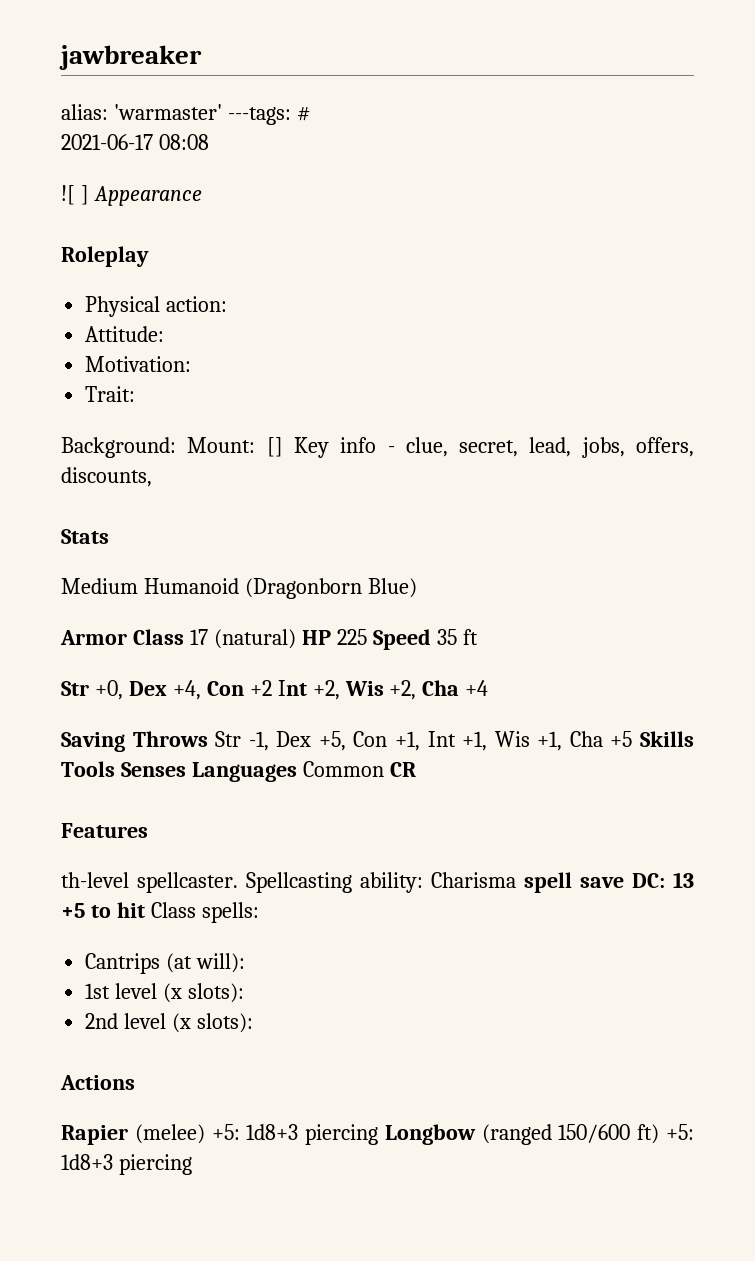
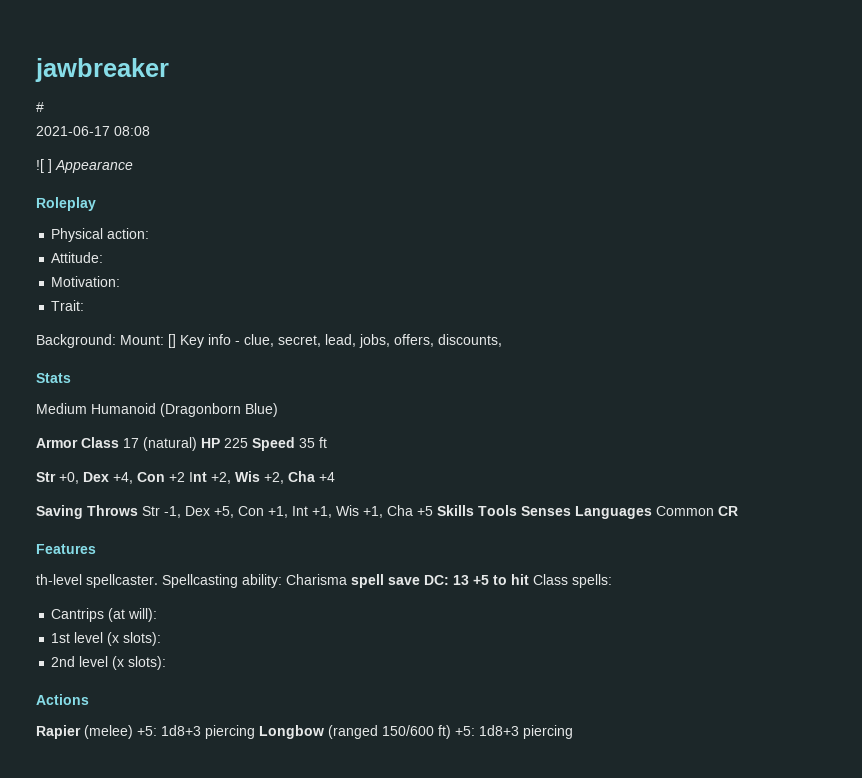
- alias: 'warmaster' ---tags: #
+ #

